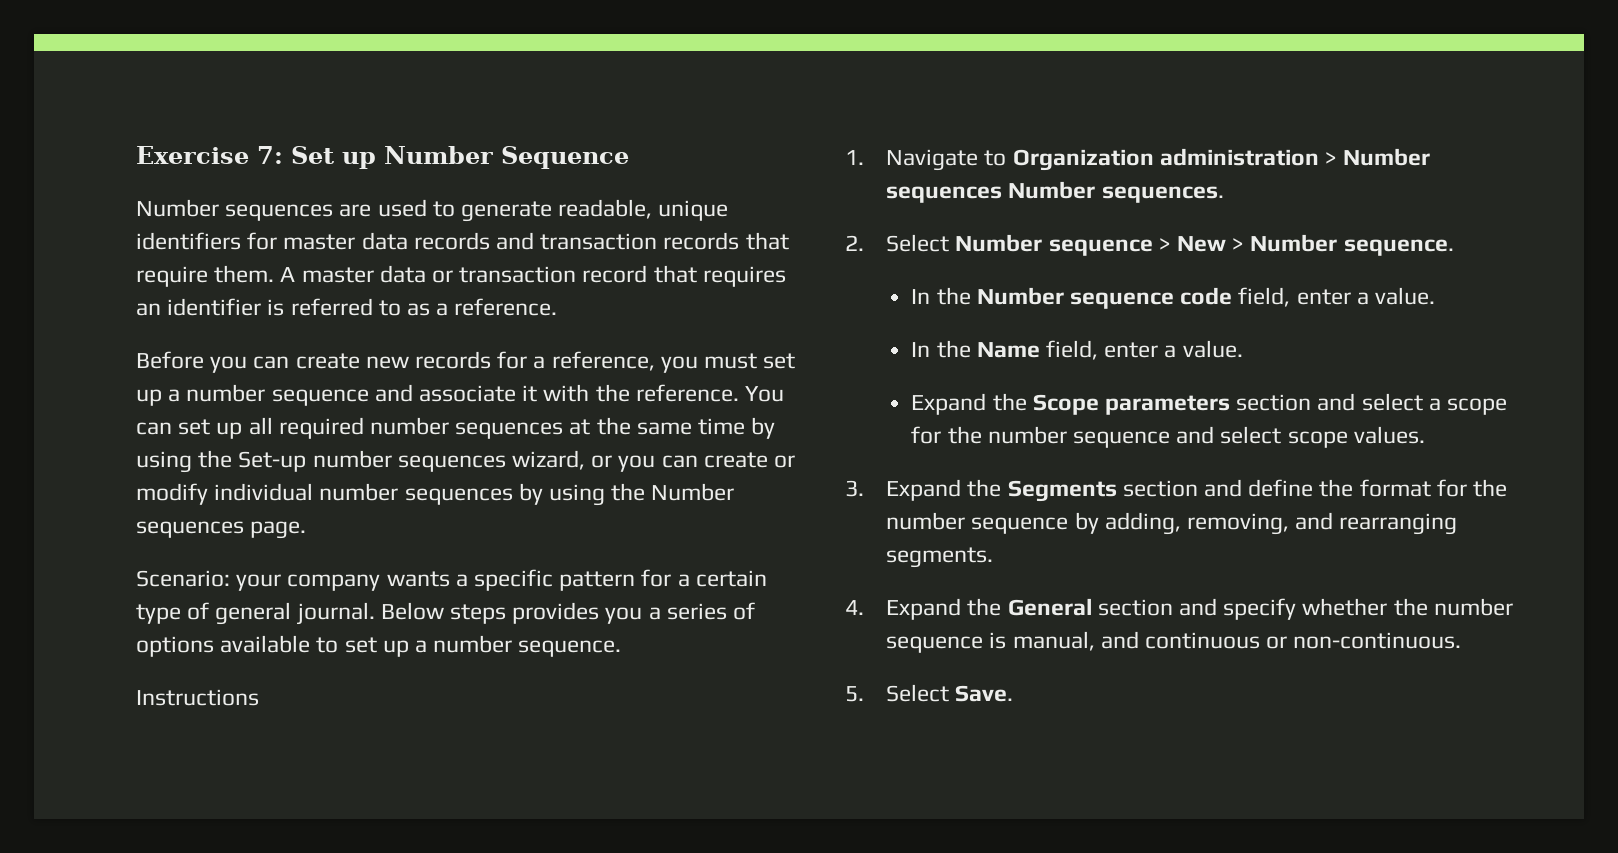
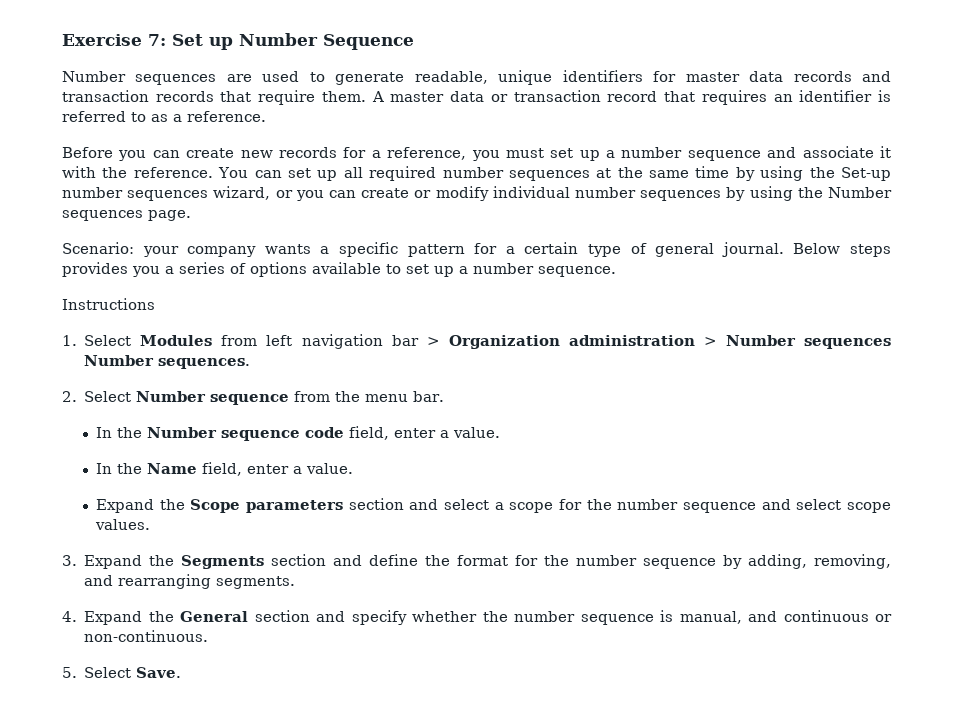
- 1. Navigate to Organization administration > Number sequences Number sequences.
+ 1. Select Modules from left navigation bar > Organization administration > Number sequences Number sequences.
- 2. Select Number sequence > New > Number sequence.
+ 2. Select Number sequence from the menu bar.

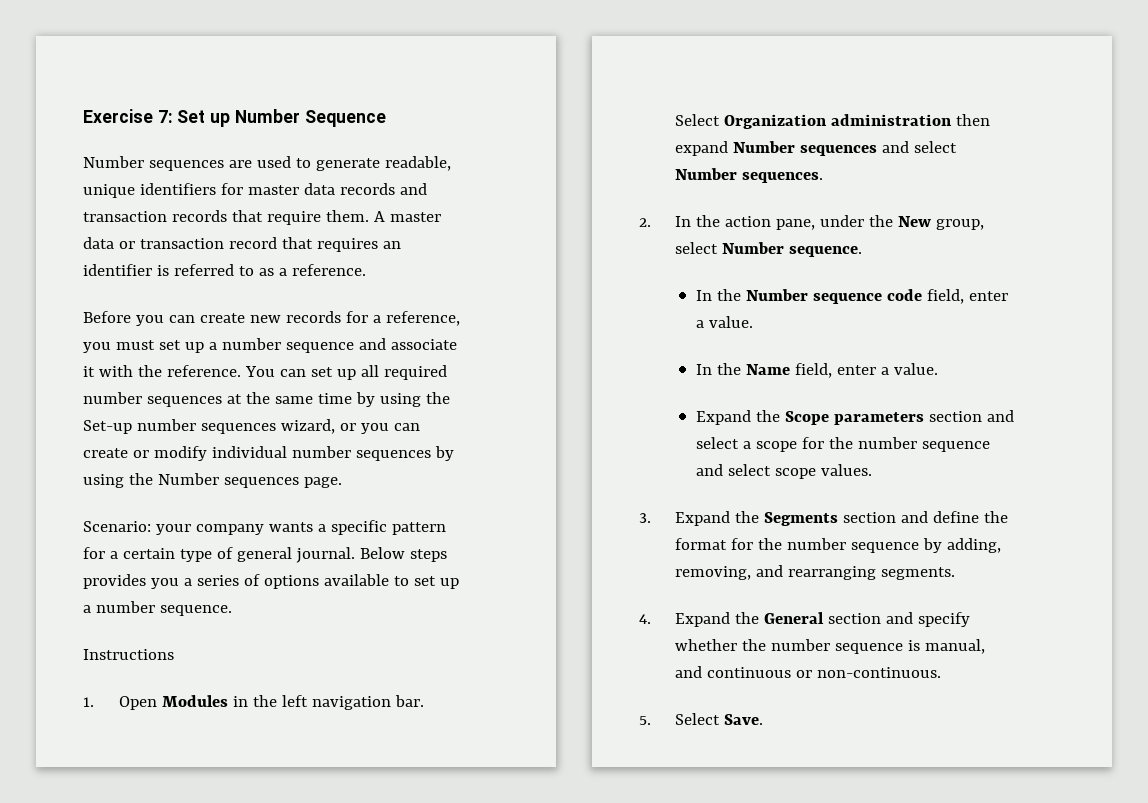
- 1. Select Modules from left navigation bar > Organization administration > Number sequences Number sequences.
- 2. Select Number sequence from the menu bar.
+ 1. Open Modules in the left navigation bar. Select Organization administration then expand Number sequences and select Number sequences.
+ 2. In the action pane, under the New group, select Number sequence.

